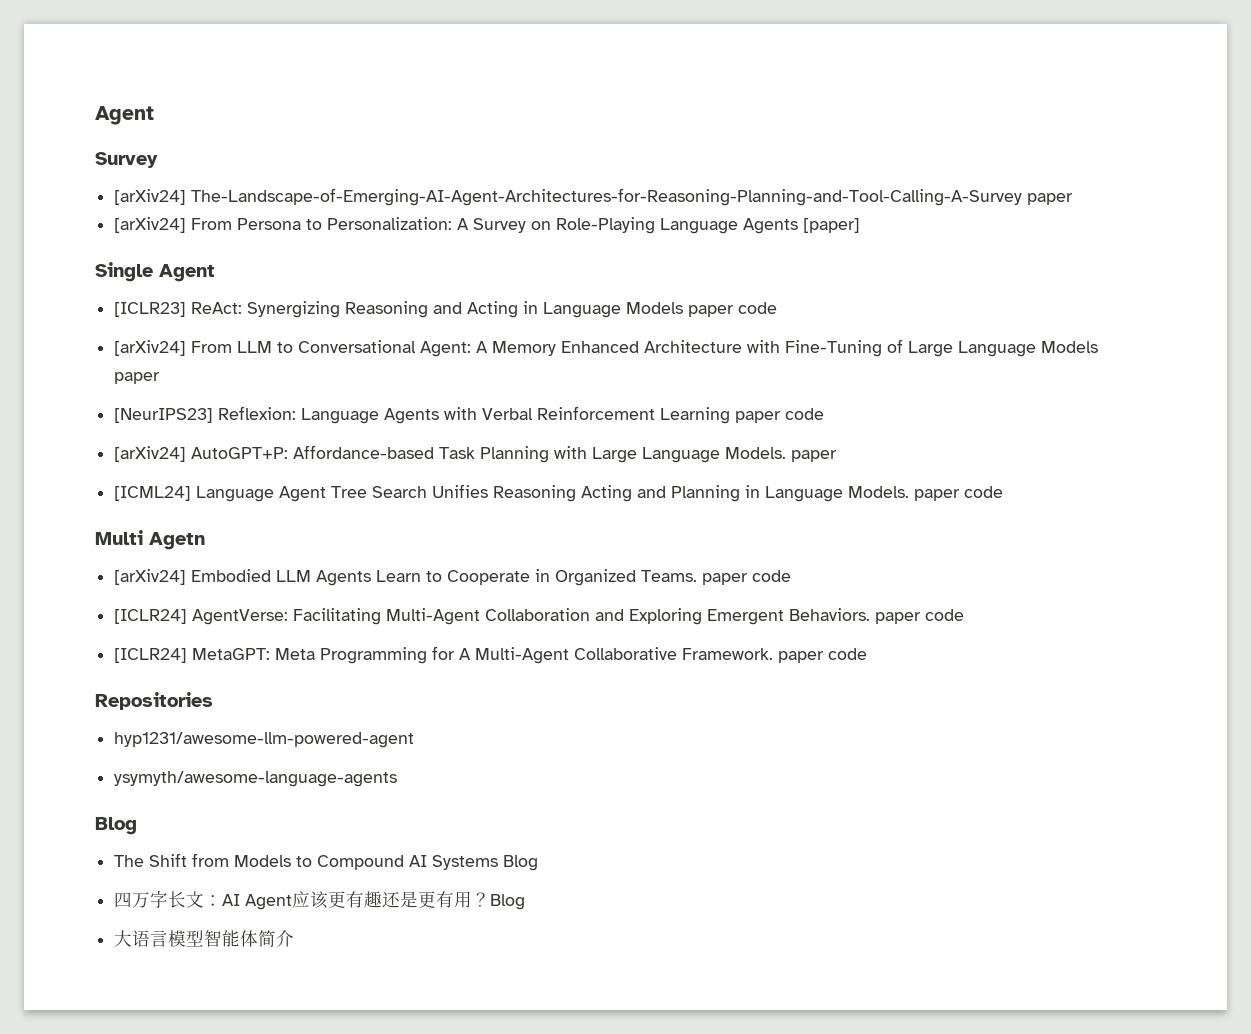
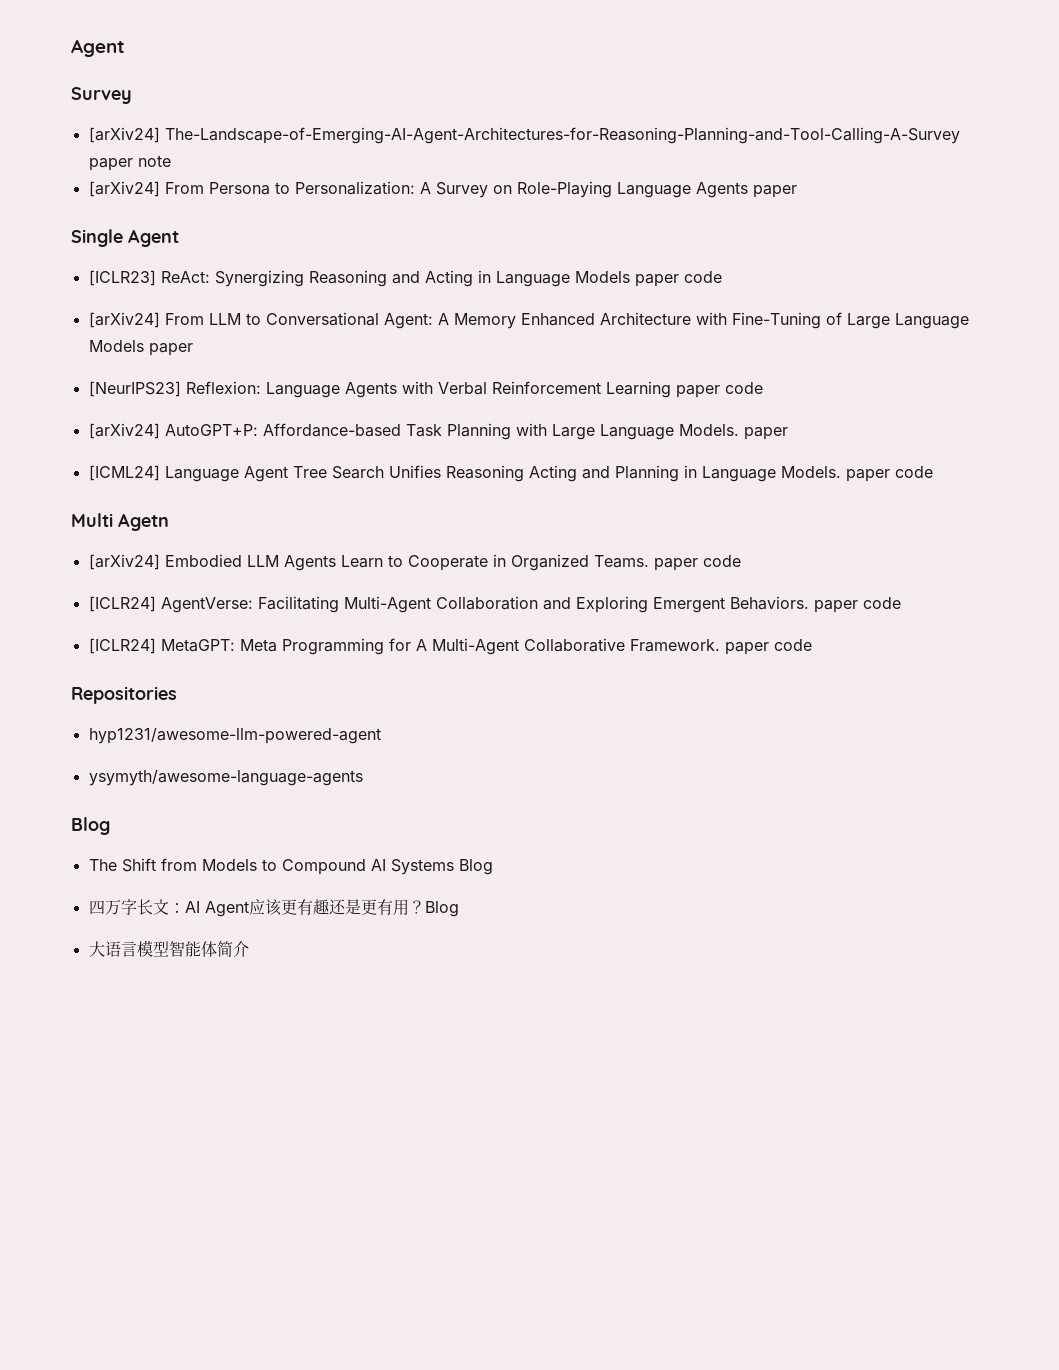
- [arXiv24] The-Landscape-of-Emerging-AI-Agent-Architectures-for-Reasoning-Planning-and-Tool-Calling-A-Survey paper
+ [arXiv24] The-Landscape-of-Emerging-AI-Agent-Architectures-for-Reasoning-Planning-and-Tool-Calling-A-Survey paper note
- [arXiv24] From Persona to Personalization: A Survey on Role-Playing Language Agents [paper]
+ [arXiv24] From Persona to Personalization: A Survey on Role-Playing Language Agents paper

